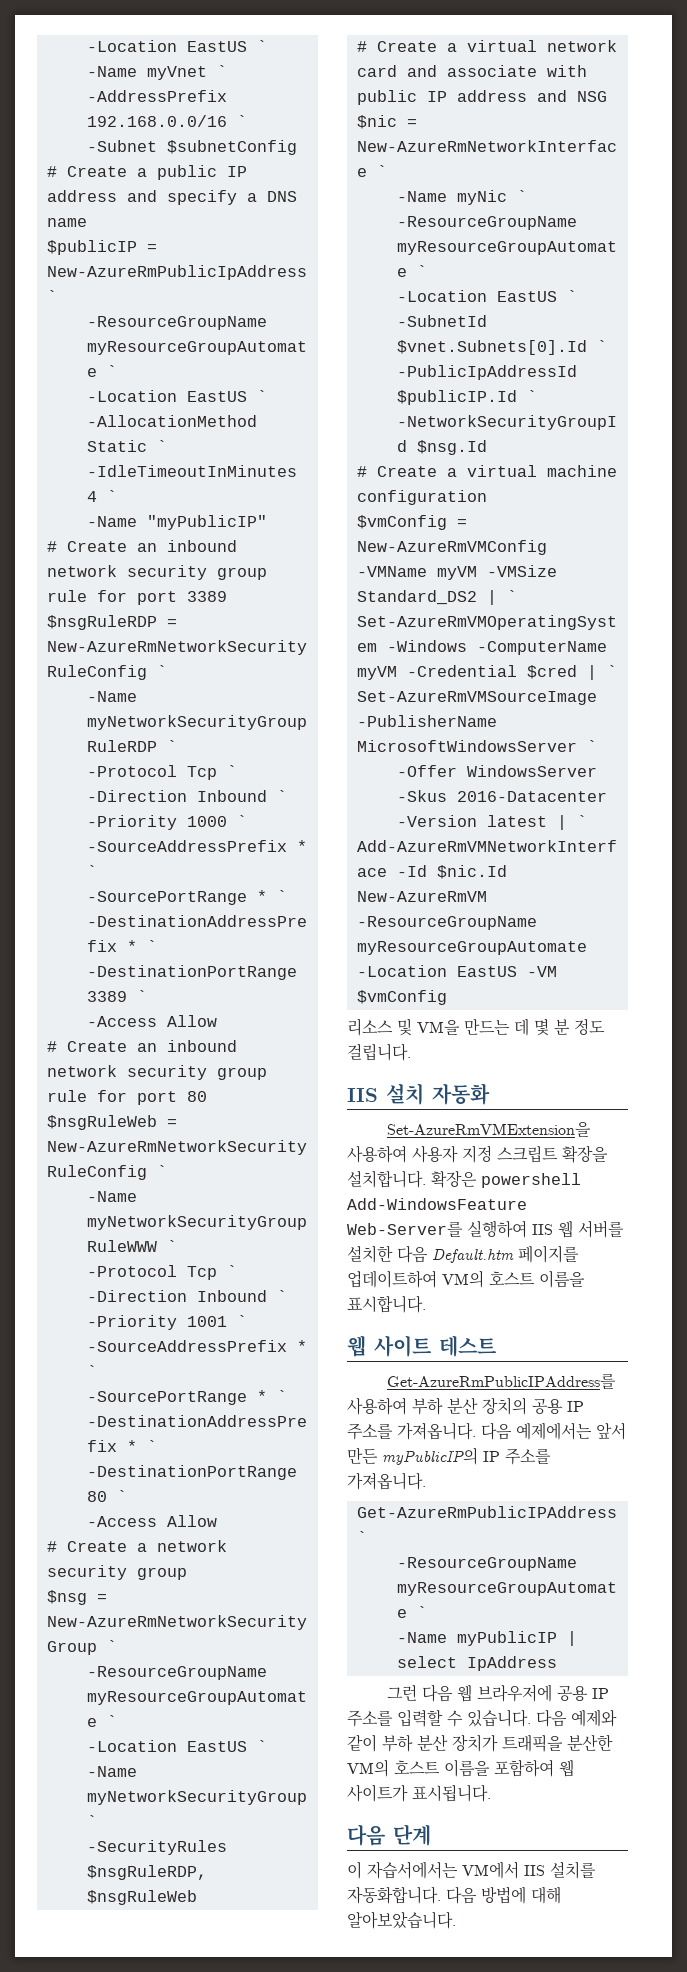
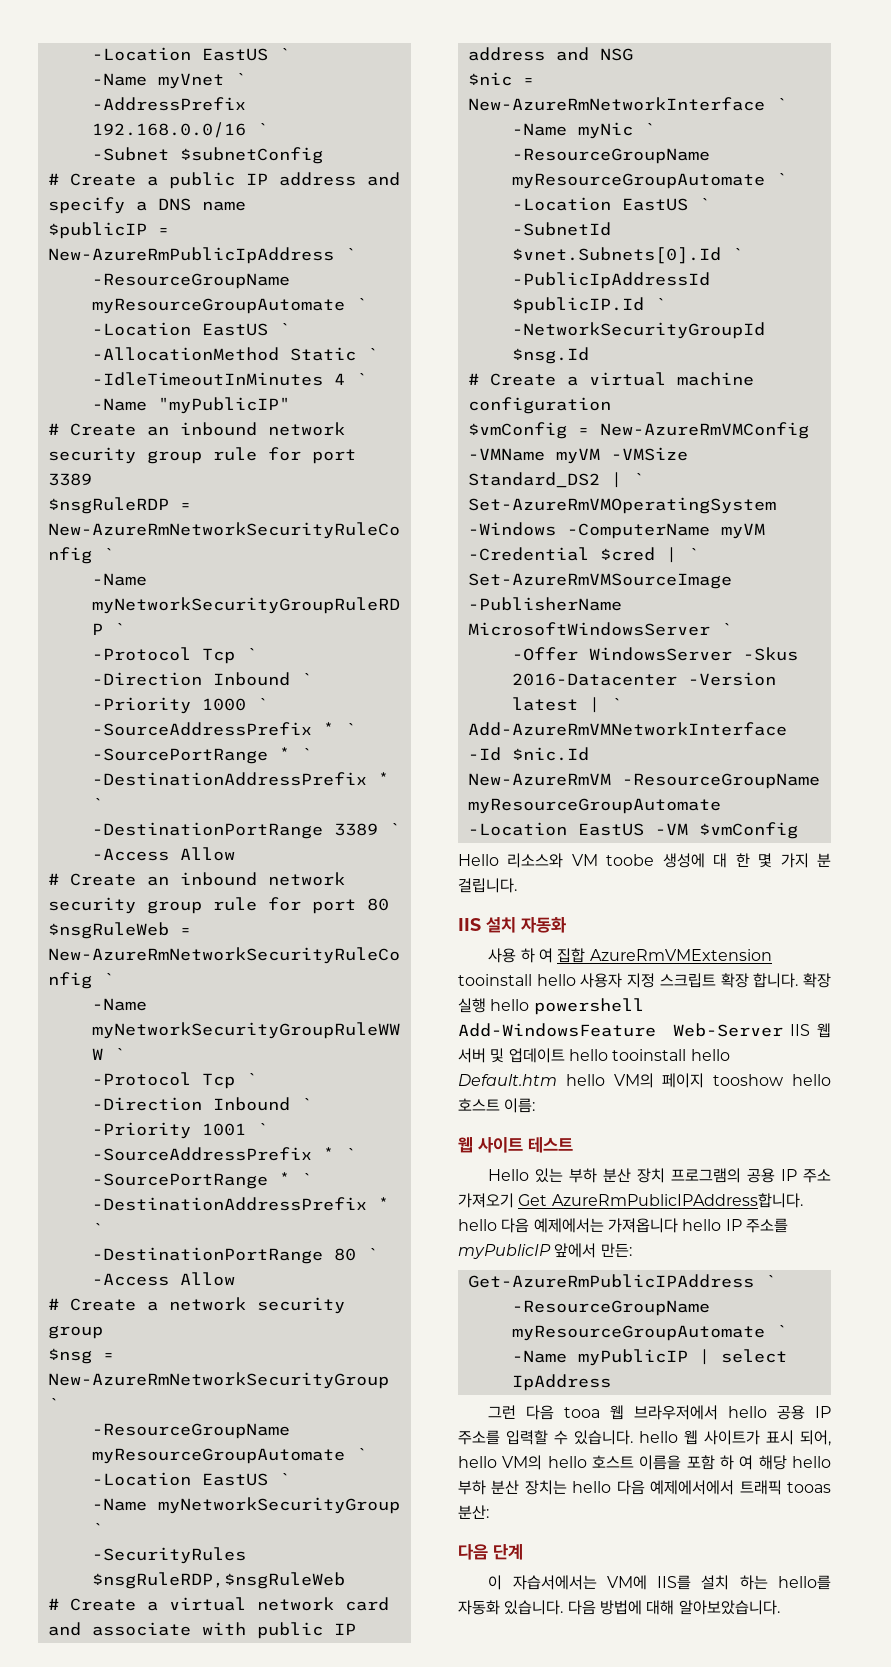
- 리소스 및 VM을 만드는 데 몇 분 정도 걸립니다.
+ Hello 리소스와 VM toobe 생성에 대 한 몇 가지 분 걸립니다.
  IIS 설치 자동화
- Set-AzureRmVMExtension을 사용하여 사용자 지정 스크립트 확장을 설치합니다. 확장은 powershell Add-WindowsFeature Web-Server를 실행하여 IIS 웹 서버를 설치한 다음 Default.htm 페이지를 업데이트하여 VM의 호스트 이름을 표시합니다.
+ 사용 하 여 집합 AzureRmVMExtension tooinstall hello 사용자 지정 스크립트 확장 합니다. 확장 실행 hello powershell Add-WindowsFeature Web-Server IIS 웹 서버 및 업데이트 hello tooinstall hello Default.htm hello VM의 페이지 tooshow hello 호스트 이름:
  웹 사이트 테스트
- Get-AzureRmPublicIPAddress를 사용하여 부하 분산 장치의 공용 IP 주소를 가져옵니다. 다음 예제에서는 앞서 만든 myPublicIP의 IP 주소를 가져옵니다.
+ Hello 있는 부하 분산 장치 프로그램의 공용 IP 주소 가져오기 Get AzureRmPublicIPAddress합니다. hello 다음 예제에서는 가져옵니다 hello IP 주소를 myPublicIP 앞에서 만든:
- 그런 다음 웹 브라우저에 공용 IP 주소를 입력할 수 있습니다. 다음 예제와 같이 부하 분산 장치가 트래픽을 분산한 VM의 호스트 이름을 포함하여 웹 사이트가 표시됩니다.
+ 그런 다음 tooa 웹 브라우저에서 hello 공용 IP 주소를 입력할 수 있습니다. hello 웹 사이트가 표시 되어, hello VM의 hello 호스트 이름을 포함 하 여 해당 hello 부하 분산 장치는 hello 다음 예제에서에서 트래픽 tooas 분산:
  다음 단계
- 이 자습서에서는 VM에서 IIS 설치를 자동화합니다.
+ 이 자습서에서는 VM에 IIS를 설치 하는 hello를 자동화 있습니다.

